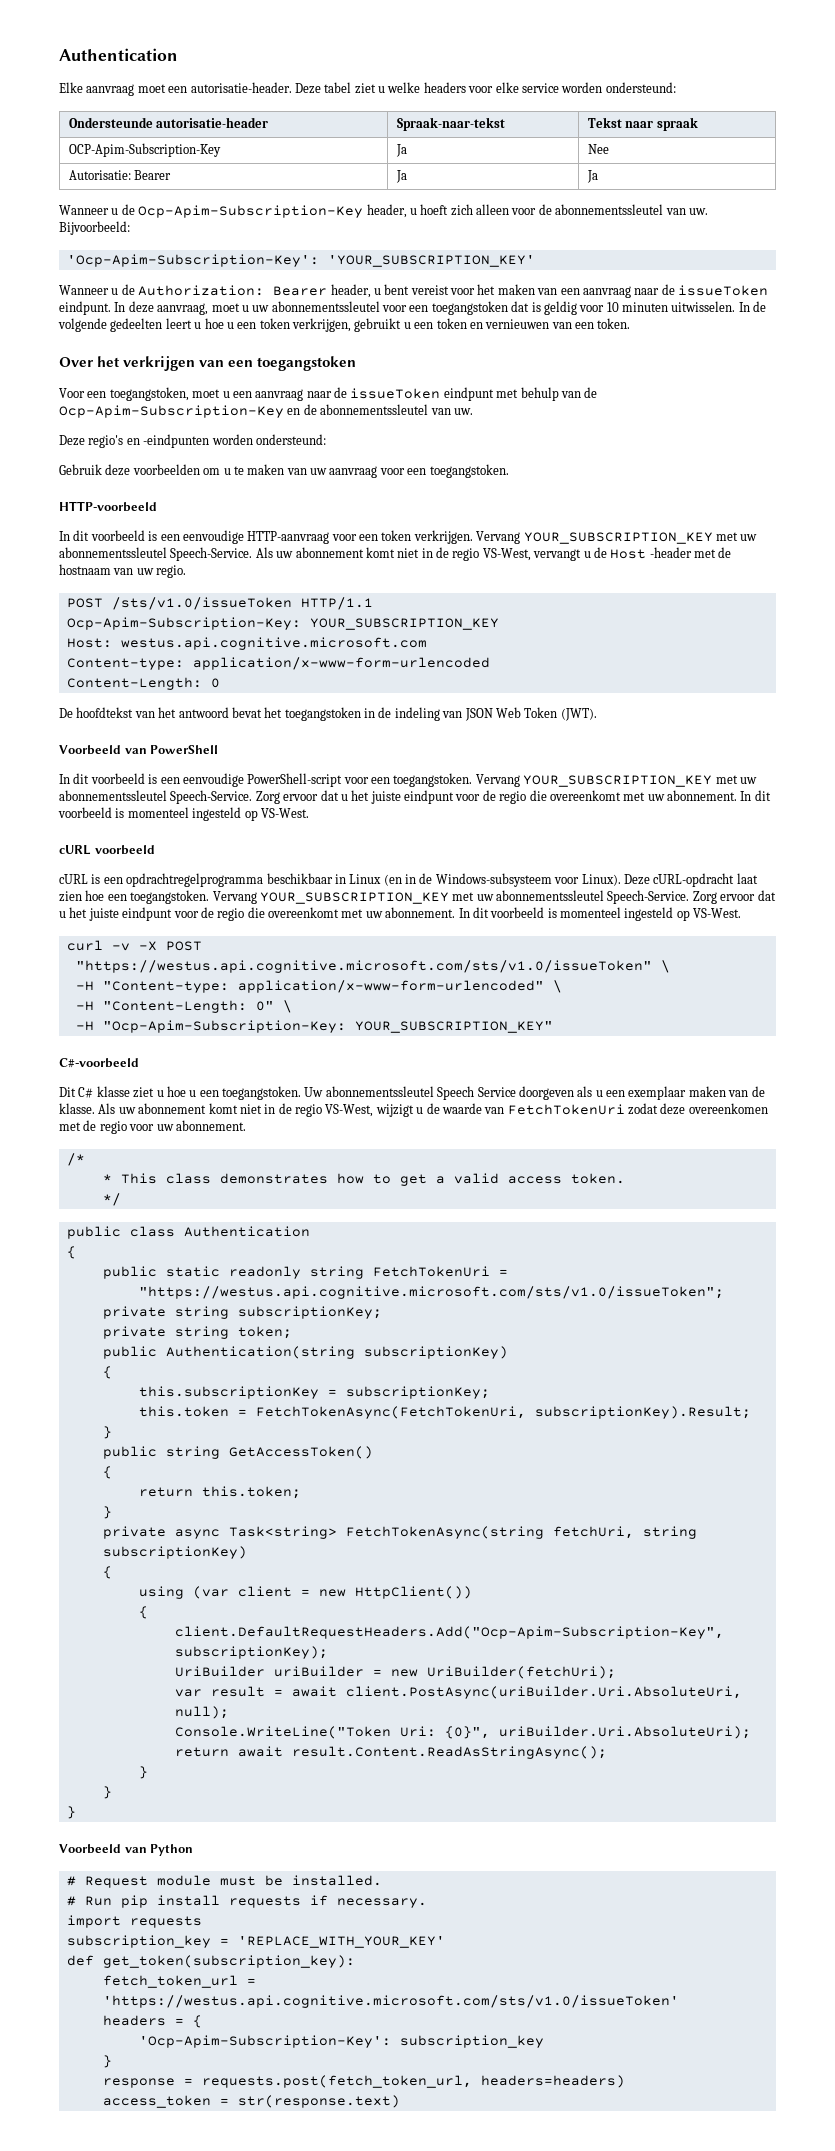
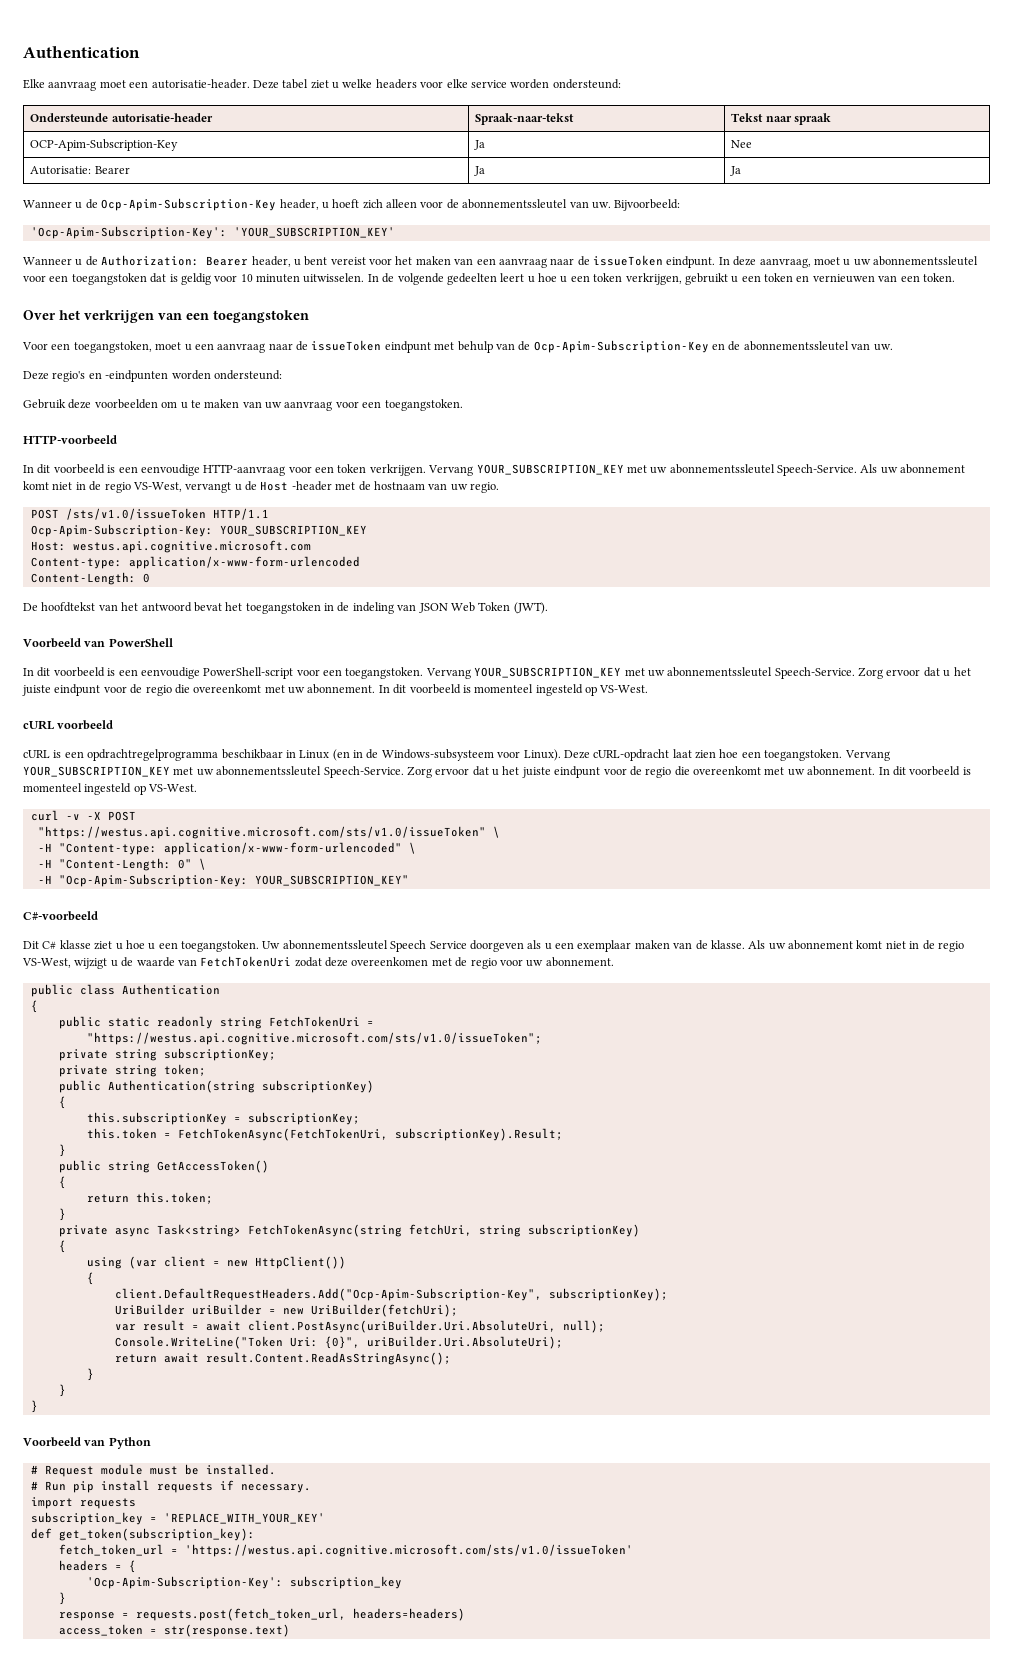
- /*
- * This class demonstrates how to get a valid access token.
- */

